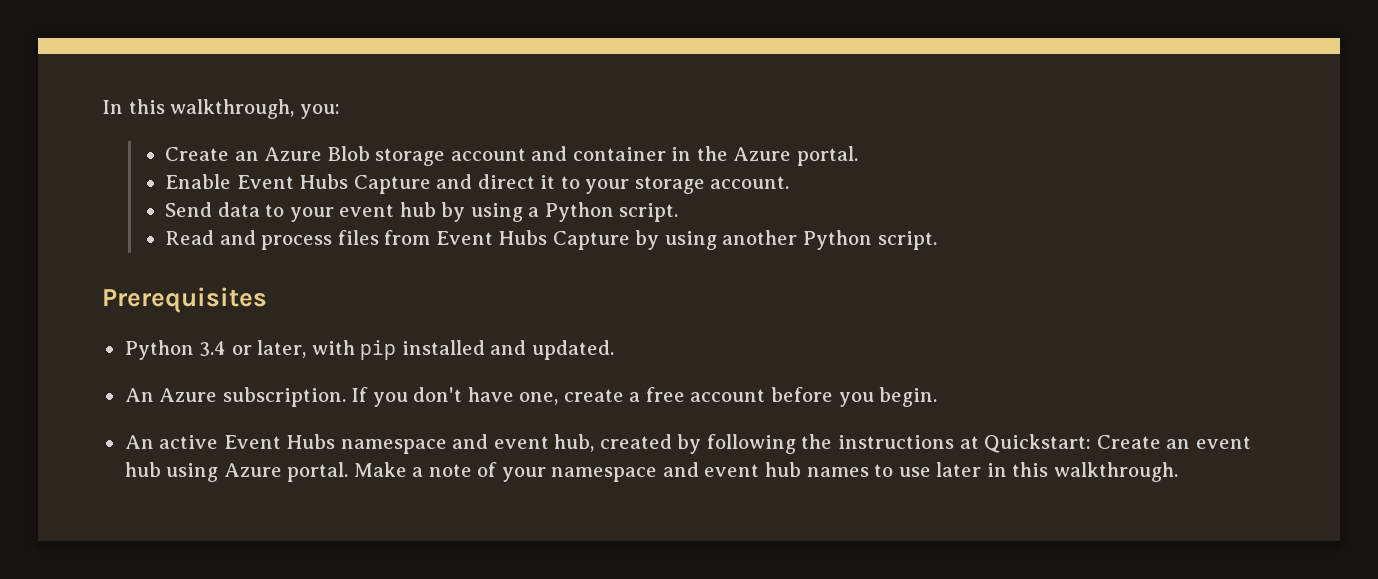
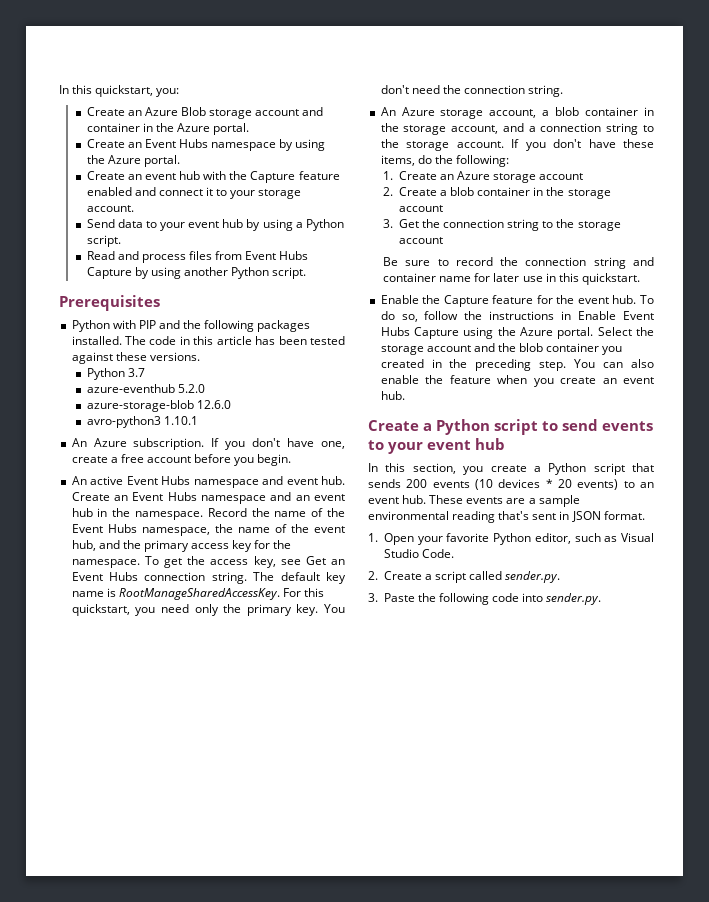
- In this walkthrough, you:
+ In this quickstart, you:
- Enable Event Hubs Capture and direct it to your storage account.
+ Create an Event Hubs namespace by using the Azure portal.
+ Create an event hub with the Capture feature enabled and connect it to your storage account.
- Python 3.4 or later, with pip installed and updated.
+ Python with PIP and the following packages installed. The code in this article has been tested against these versions.
+ Python 3.7
+ azure-eventhub 5.2.0
+ azure-storage-blob 12.6.0
+ avro-python3 1.10.1
- An active Event Hubs namespace and event hub, created by following the instructions at Quickstart: Create an event hub using Azure portal. Make a note of your namespace and event hub names to use later in this walkthrough.
+ An active Event Hubs namespace and event hub. Create an Event Hubs namespace and an event hub in the namespace. Record the name of the Event Hubs namespace, the name of the event hub, and the primary access key for the namespace. To get the access key, see Get an Event Hubs connection string. The default key name is RootManageSharedAccessKey. For this quickstart, you need only the primary key. You don't need the connection string.
+ An Azure storage account, a blob container in the storage account, and a connection string to the storage account. If you don't have these items, do the following:
+ 1. Create an Azure storage account
+ 2. Create a blob container in the storage account
+ 3. Get the connection string to the storage account
+ Be sure to record the connection string and container name for later use in this quickstart.
+ Enable the Capture feature for the event hub. To do so, follow the instructions in Enable Event Hubs Capture using the Azure portal. Select the storage account and the blob container you created in the preceding step. You can also enable the feature when you create an event hub.
+ Create a Python script to send events to your event hub
+ In this section, you create a Python script that sends 200 events (10 devices * 20 events) to an event hub. These events are a sample environmental reading that's sent in JSON format.
+ 1. Open your favorite Python editor, such as Visual Studio Code.
+ 2. Create a script called sender.py.
+ 3. Paste the following code into sender.py.

